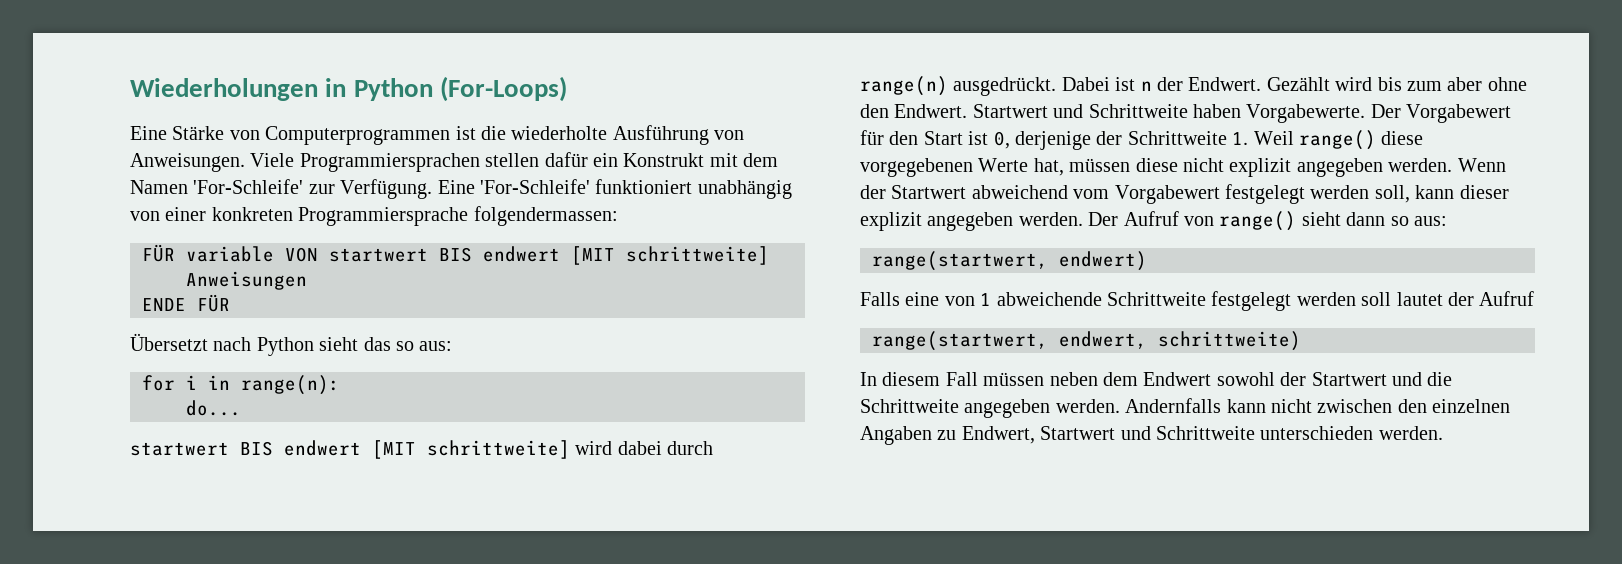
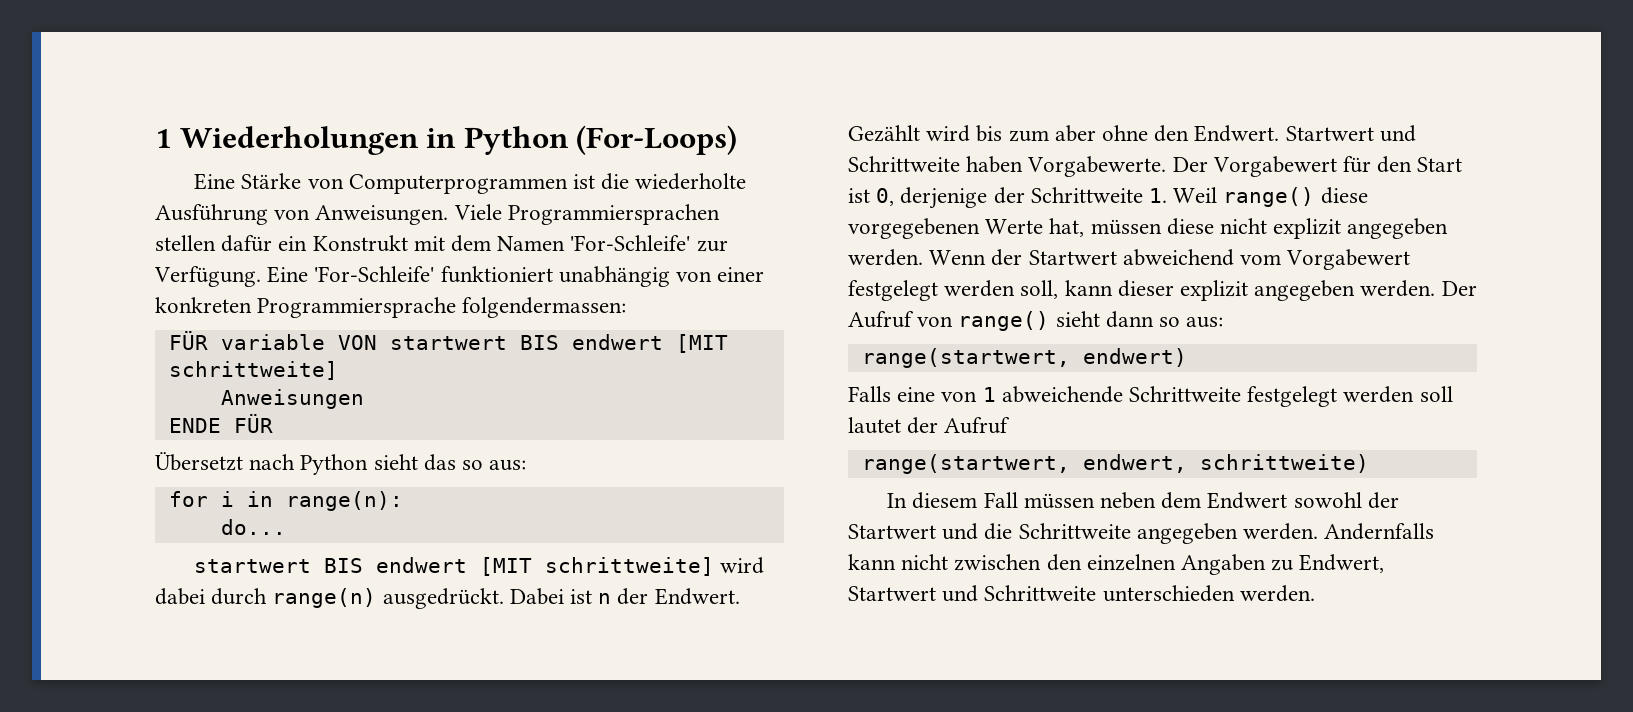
- Wiederholungen in Python (For-Loops)
+ 1 Wiederholungen in Python (For-Loops)

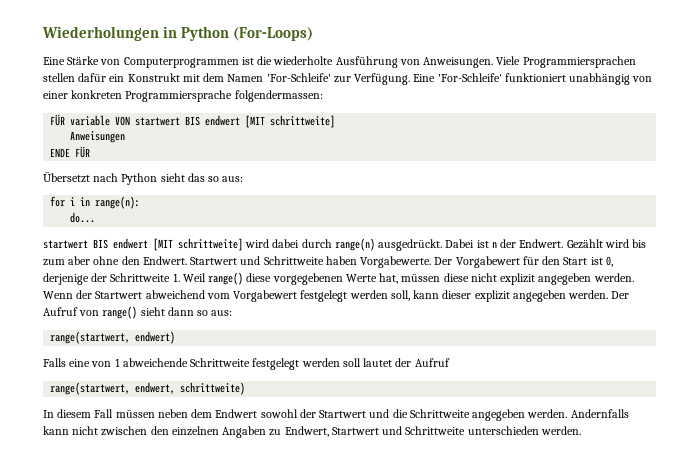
- 1 Wiederholungen in Python (For-Loops)
+ Wiederholungen in Python (For-Loops)

